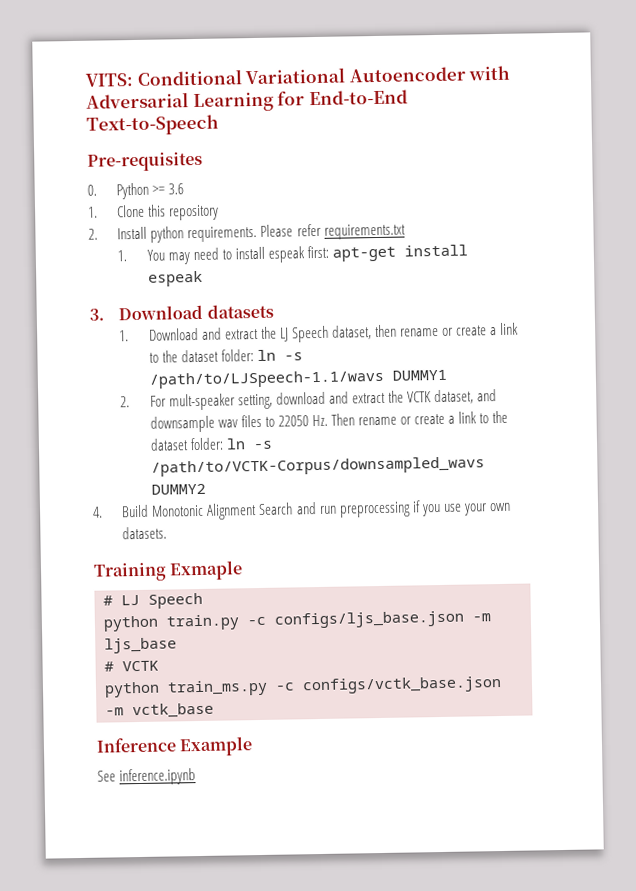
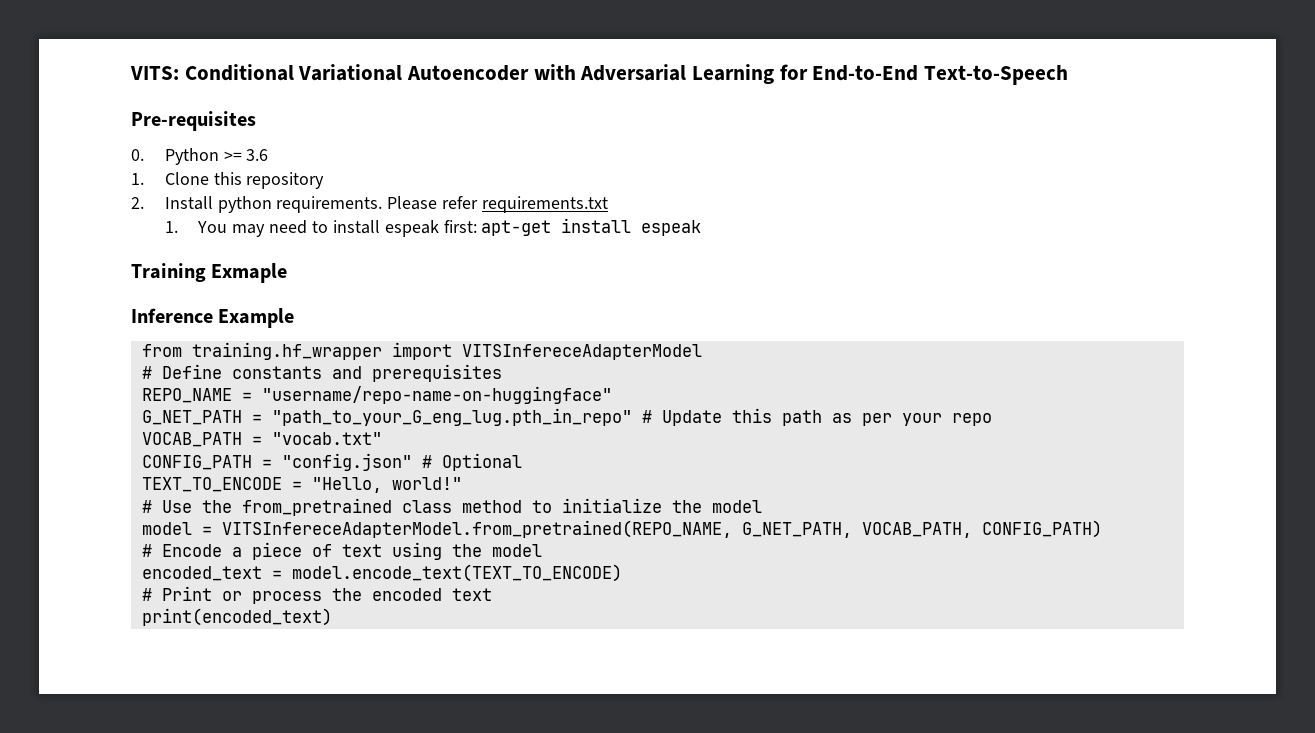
- 3. Download datasets
- 1. Download and extract the LJ Speech dataset, then rename or create a link to the dataset folder: ln -s /path/to/LJSpeech-1.1/wavs DUMMY1
- 2. For mult-speaker setting, download and extract the VCTK dataset, and downsample wav files to 22050 Hz. Then rename or create a link to the dataset folder: ln -s /path/to/VCTK-Corpus/downsampled_wavs DUMMY2
- 4. Build Monotonic Alignment Search and run preprocessing if you use your own datasets.
  Training Exmaple
- # LJ Speech
- python train.py -c configs/ljs_base.json -m ljs_base
- # VCTK
- python train_ms.py -c configs/vctk_base.json -m vctk_base
  Inference Example
- See inference.ipynb
+ from training.hf_wrapper import VITSInfereceAdapterModel
+ # Define constants and prerequisites
+ REPO_NAME = "username/repo-name-on-huggingface"
+ G_NET_PATH = "path_to_your_G_eng_lug.pth_in_repo" # Update this path as per your repo
+ VOCAB_PATH = "vocab.txt"
+ CONFIG_PATH = "config.json" # Optional
+ TEXT_TO_ENCODE = "Hello, world!"
+ # Use the from_pretrained class method to initialize the model
+ model = VITSInfereceAdapterModel.from_pretrained(REPO_NAME, G_NET_PATH, VOCAB_PATH, CONFIG_PATH)
+ # Encode a piece of text using the model
+ encoded_text = model.encode_text(TEXT_TO_ENCODE)
+ # Print or process the encoded text
+ print(encoded_text)

